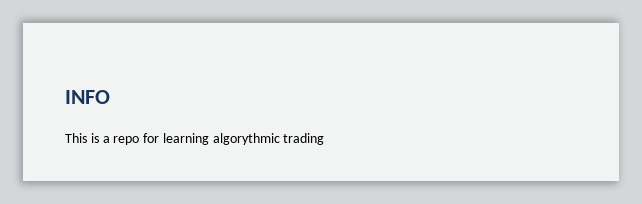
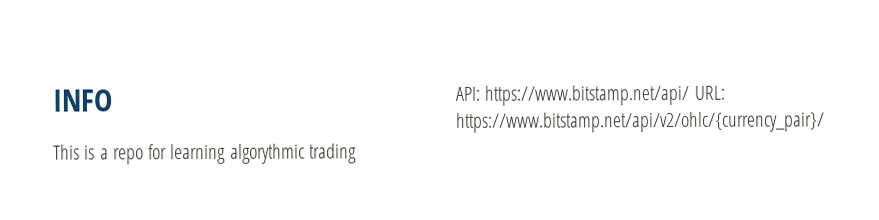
+ API: https://www.bitstamp.net/api/ URL: https://www.bitstamp.net/api/v2/ohlc/{currency_pair}/

